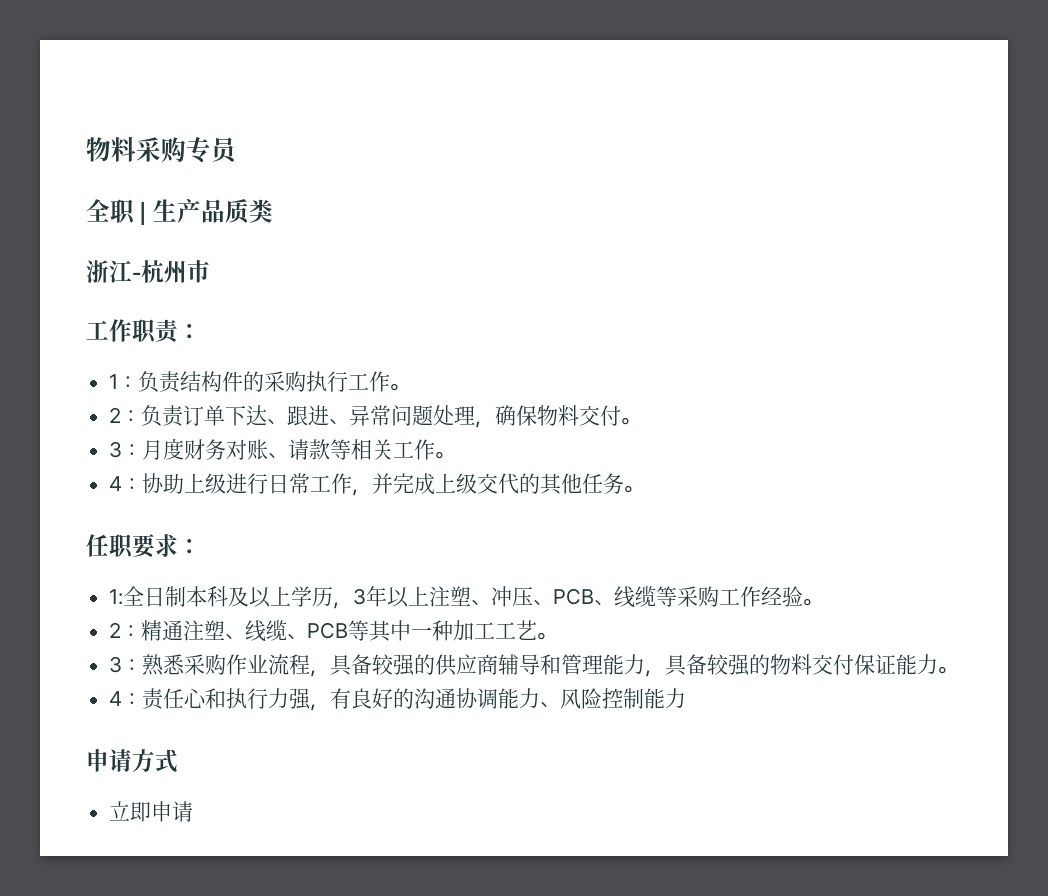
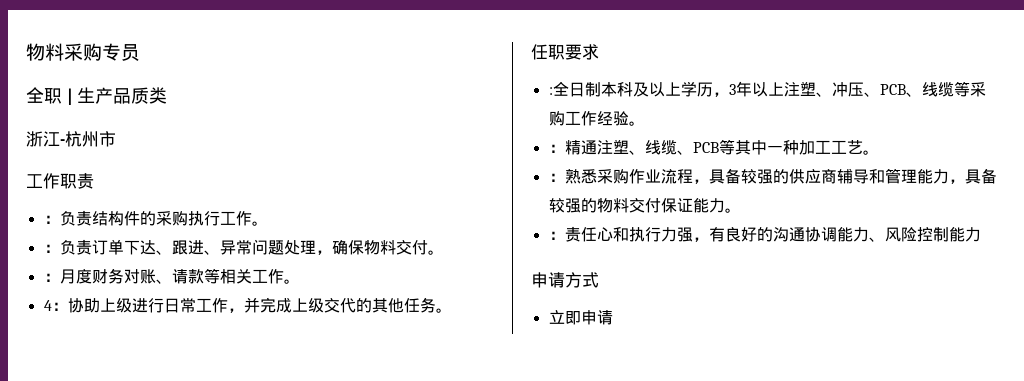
- 工作职责：
- 1：负责结构件的采购执行工作。
+ 工作职责
+ ：负责结构件的采购执行工作。
- 2：负责订单下达、跟进、异常问题处理，确保物料交付。
+ ：负责订单下达、跟进、异常问题处理，确保物料交付。
- 3：月度财务对账、请款等相关工作。
+ ：月度财务对账、请款等相关工作。
- 任职要求：
- 1:全日制本科及以上学历，3年以上注塑、冲压、PCB、线缆等采购工作经验。
+ 任职要求
+ :全日制本科及以上学历，3年以上注塑、冲压、PCB、线缆等采购工作经验。
- 2：精通注塑、线缆、PCB等其中一种加工工艺。
+ ：精通注塑、线缆、PCB等其中一种加工工艺。
- 3：熟悉采购作业流程，具备较强的供应商辅导和管理能力，具备较强的物料交付保证能力。
+ ：熟悉采购作业流程，具备较强的供应商辅导和管理能力，具备较强的物料交付保证能力。
- 4：责任心和执行力强，有良好的沟通协调能力、风险控制能力
+ ：责任心和执行力强，有良好的沟通协调能力、风险控制能力

